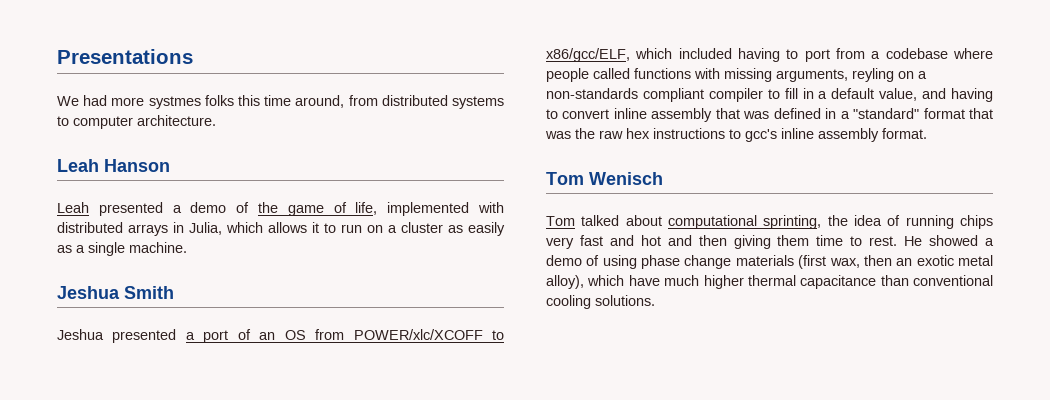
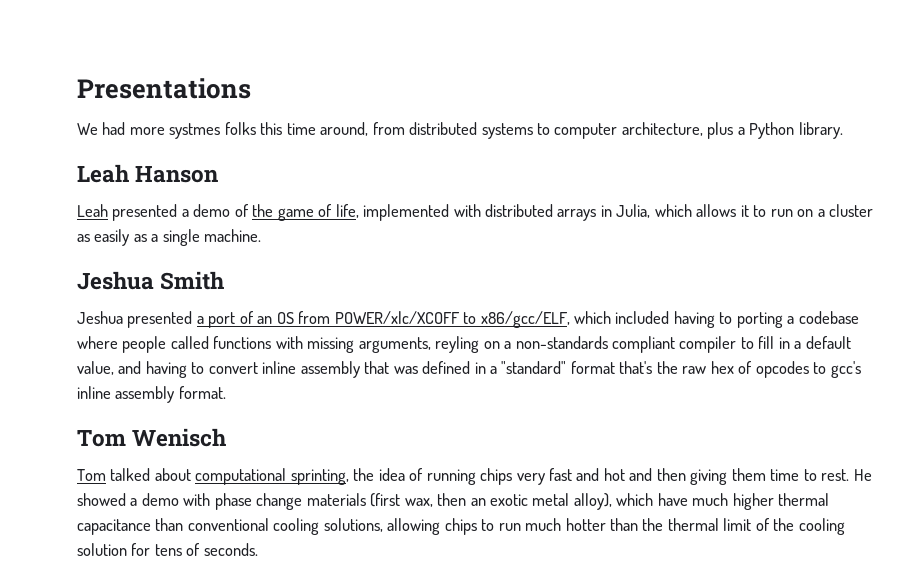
- We had more systmes folks this time around, from distributed systems to computer architecture.
+ We had more systmes folks this time around, from distributed systems to computer architecture, plus a Python library.
- Jeshua presented a port of an OS from POWER/xlc/XCOFF to x86/gcc/ELF, which included having to port from a codebase where people called functions with missing arguments, reyling on a non-standards compliant compiler to fill in a default value, and having to convert inline assembly that was defined in a "standard" format that was the raw hex instructions to gcc's inline assembly format.
+ Jeshua presented a port of an OS from POWER/xlc/XCOFF to x86/gcc/ELF, which included having to porting a codebase where people called functions with missing arguments, reyling on a non-standards compliant compiler to fill in a default value, and having to convert inline assembly that was defined in a "standard" format that's the raw hex of opcodes to gcc's inline assembly format.
- He showed a demo of using phase change materials (first wax, then an exotic metal alloy), which have much higher thermal capacitance than conventional cooling solutions.
+ He showed a demo with phase change materials (first wax, then an exotic metal alloy), which have much higher thermal capacitance than conventional cooling solutions, allowing chips to run much hotter than the thermal limit of the cooling solution for tens of seconds.

